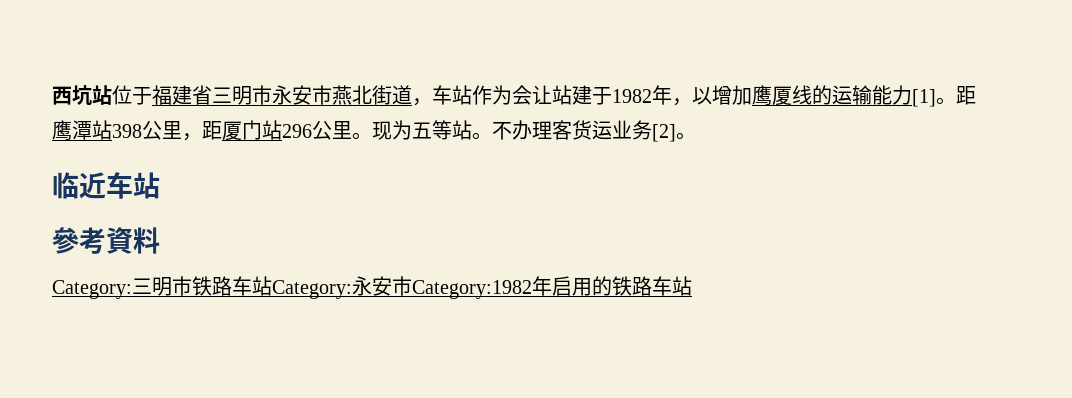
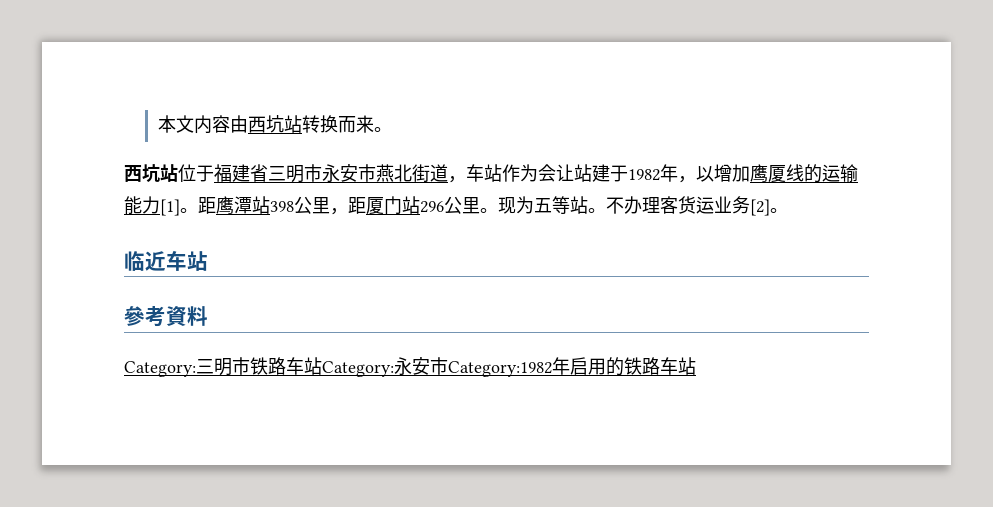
+ 本文内容由西坑站转换而来。

